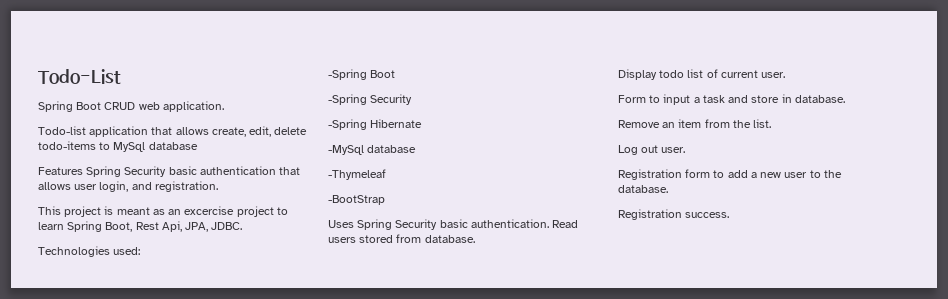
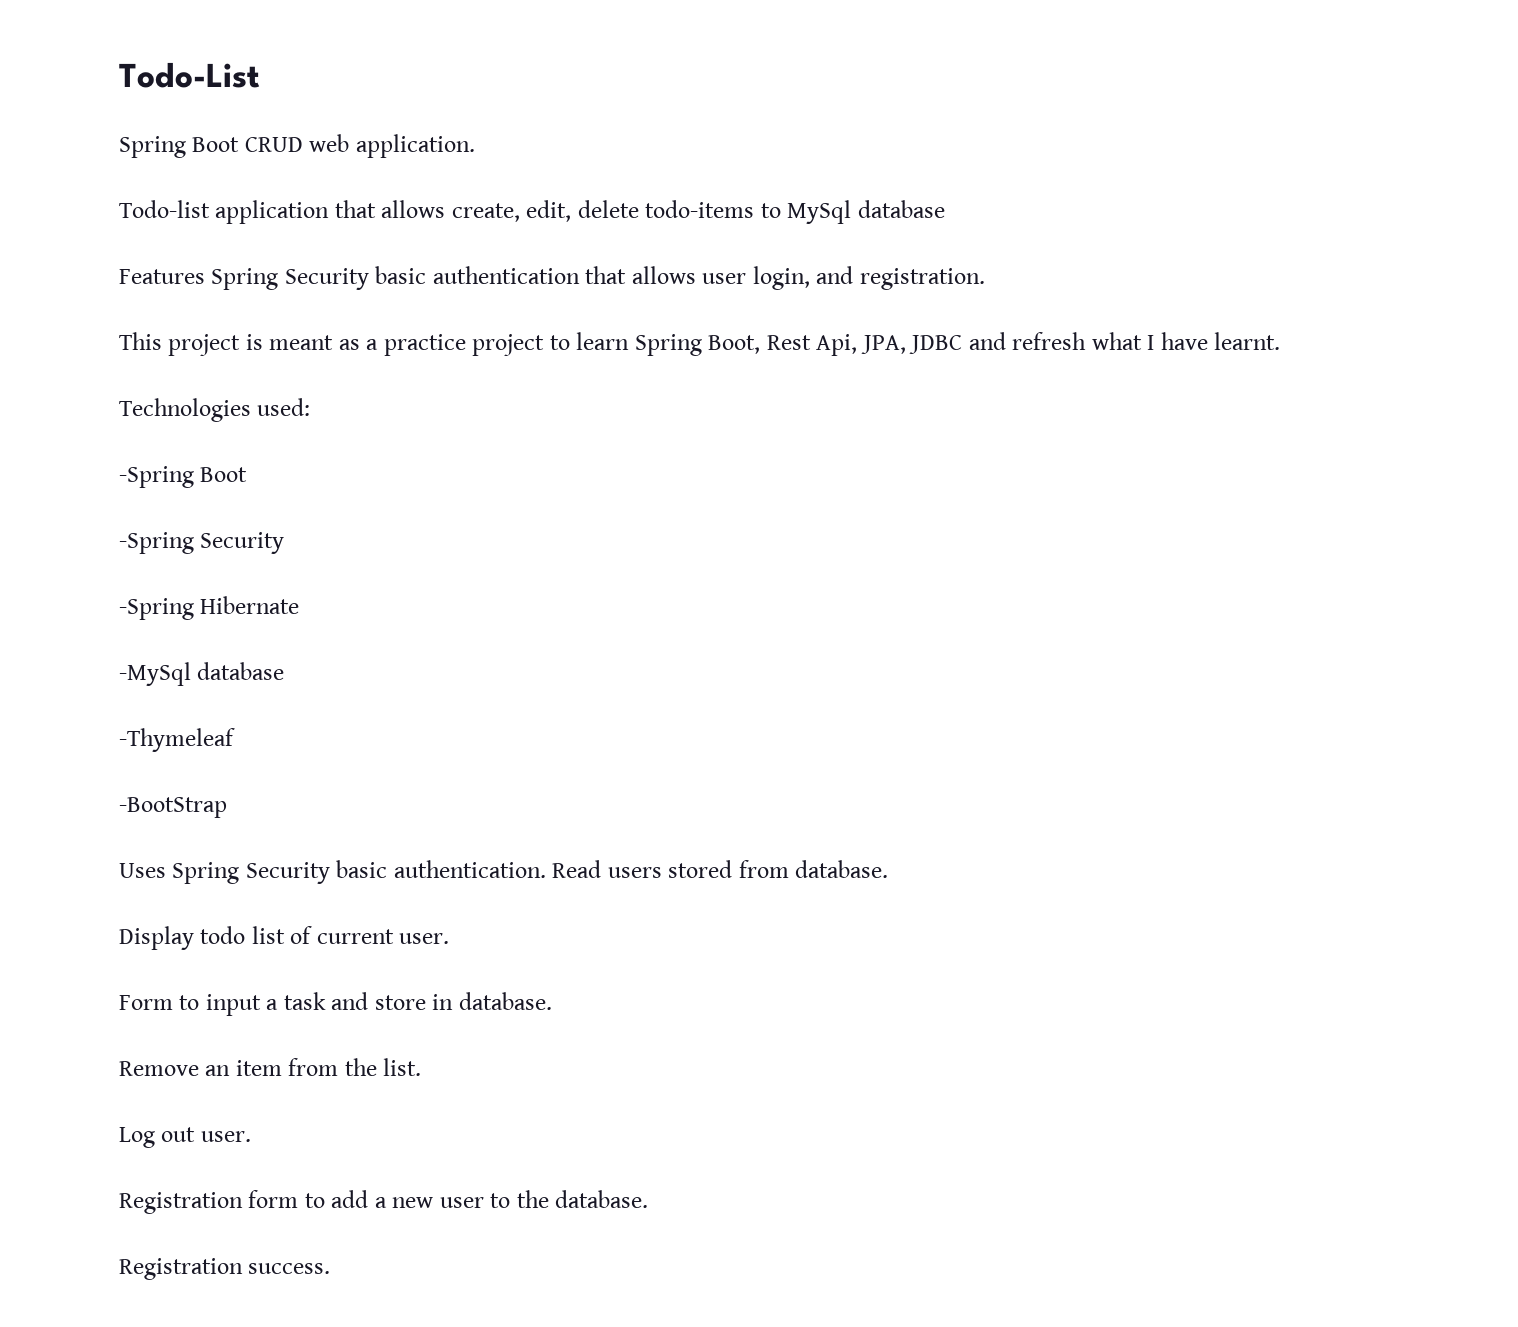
- This project is meant as an excercise project to learn Spring Boot, Rest Api, JPA, JDBC.
+ This project is meant as a practice project to learn Spring Boot, Rest Api, JPA, JDBC and refresh what I have learnt.

